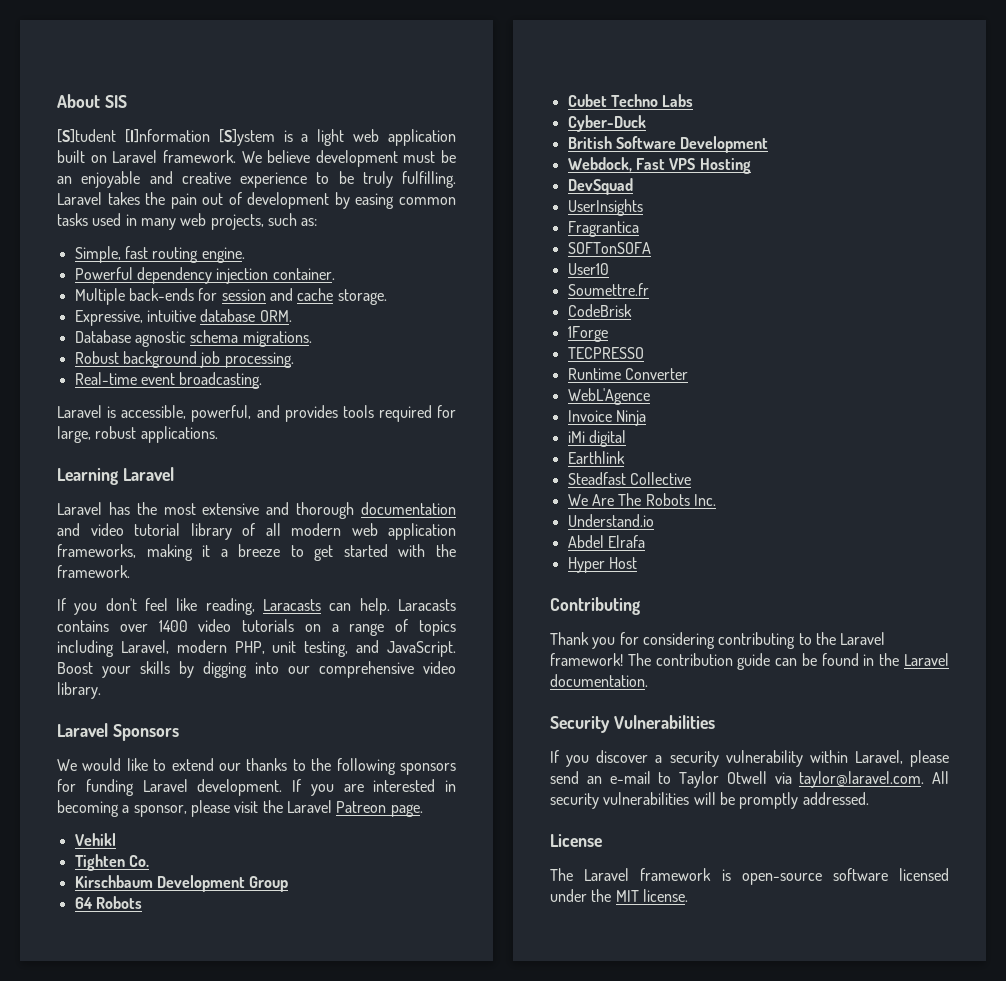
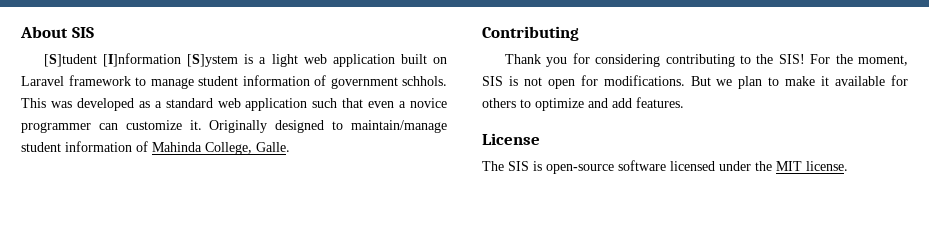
- [S]tudent [I]nformation [S]ystem is a light web application built on Laravel framework. We believe development must be an enjoyable and creative experience to be truly fulfilling. Laravel takes the pain out of development by easing common tasks used in many web projects, such as:
- Simple, fast routing engine.
- Powerful dependency injection container.
- Multiple back-ends for session and cache storage.
- Expressive, intuitive database ORM.
- Database agnostic schema migrations.
- Robust background job processing.
- Real-time event broadcasting.
- Laravel is accessible, powerful, and provides tools required for large, robust applications.
- Learning Laravel
- Laravel has the most extensive and thorough documentation and video tutorial library of all modern web application frameworks, making it a breeze to get started with the framework.
- If you don't feel like reading, Laracasts can help. Laracasts contains over 1400 video tutorials on a range of topics including Laravel, modern PHP, unit testing, and JavaScript. Boost your skills by digging into our comprehensive video library.
- Laravel Sponsors
- We would like to extend our thanks to the following sponsors for funding Laravel development. If you are interested in becoming a sponsor, please visit the Laravel Patreon page.
- Vehikl
- Tighten Co.
- Kirschbaum Development Group
- 64 Robots
- Cubet Techno Labs
- Cyber-Duck
- British Software Development
- Webdock, Fast VPS Hosting
- DevSquad
- UserInsights
- Fragrantica
- SOFTonSOFA
- User10
- Soumettre.fr
- CodeBrisk
- 1Forge
- TECPRESSO
- Runtime Converter
- WebL'Agence
- Invoice Ninja
- iMi digital
- Earthlink
- Steadfast Collective
- We Are The Robots Inc.
- Understand.io
- Abdel Elrafa
- Hyper Host
+ [S]tudent [I]nformation [S]ystem is a light web application built on Laravel framework to manage student information of government schhols. This was developed as a standard web application such that even a novice programmer can customize it. Originally designed to maintain/manage student information of Mahinda College, Galle.
- Thank you for considering contributing to the Laravel framework! The contribution guide can be found in the Laravel documentation.
- Security Vulnerabilities
- If you discover a security vulnerability within Laravel, please send an e-mail to Taylor Otwell via taylor@laravel.com. All security vulnerabilities will be promptly addressed.
+ Thank you for considering contributing to the SIS! For the moment, SIS is not open for modifications. But we plan to make it available for others to optimize and add features.
- The Laravel framework is open-source software licensed under the MIT license.
+ The SIS is open-source software licensed under the MIT license.

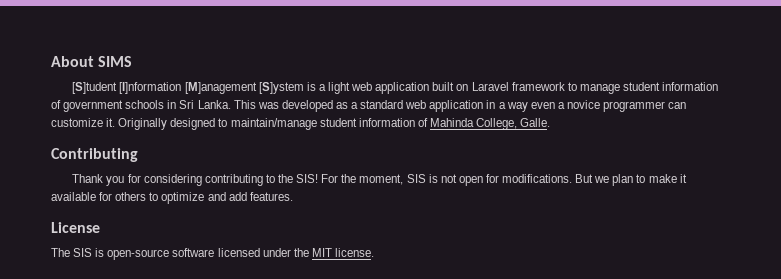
- About SIS
+ About SIMS
- [S]tudent [I]nformation [S]ystem is a light web application built on Laravel framework to manage student information of government schhols.
+ [S]tudent [I]nformation [M]anagement [S]ystem is a light web application built on Laravel framework to manage student information of government schools in Sri Lanka.
- This was developed as a standard web application such that even a novice programmer can customize it.
+ This was developed as a standard web application in a way even a novice programmer can customize it.

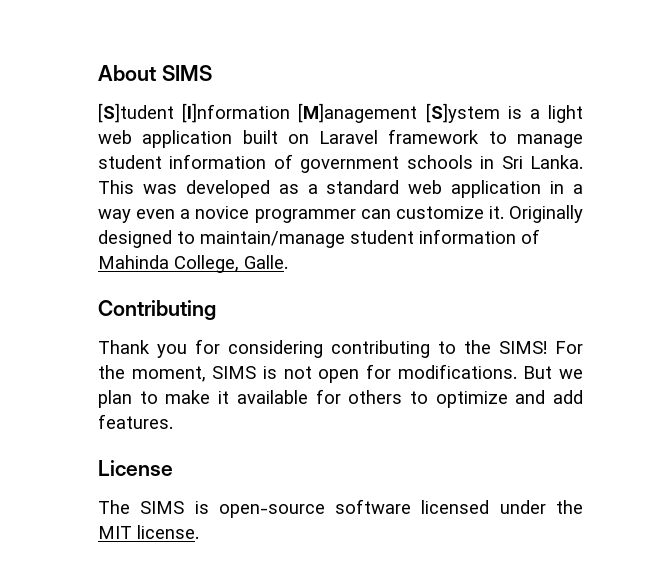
- Thank you for considering contributing to the SIS!
+ Thank you for considering contributing to the SIMS!
- For the moment, SIS is not open for modifications.
+ For the moment, SIMS is not open for modifications.
- The SIS is open-source software licensed under the MIT license.
+ The SIMS is open-source software licensed under the MIT license.

